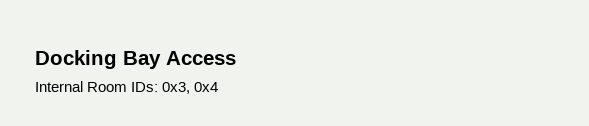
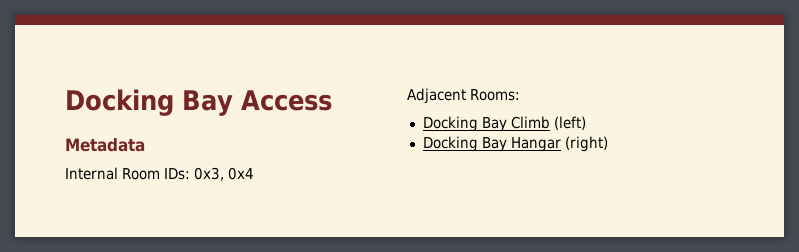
+ Metadata
+ Adjacent Rooms:
+ Docking Bay Climb (left)
+ Docking Bay Hangar (right)

